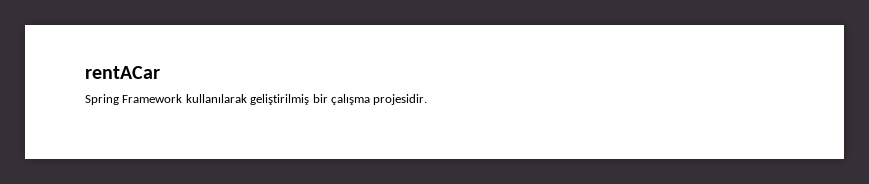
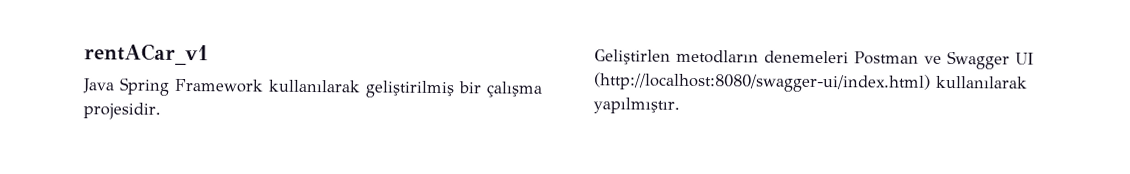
- rentACar
- Spring Framework kullanılarak geliştirilmiş bir çalışma projesidir.
+ rentACar_v1
+ Java Spring Framework kullanılarak geliştirilmiş bir çalışma projesidir.
+ Geliştirlen metodların denemeleri Postman ve Swagger UI (http://localhost:8080/swagger-ui/index.html) kullanılarak yapılmıştır.

